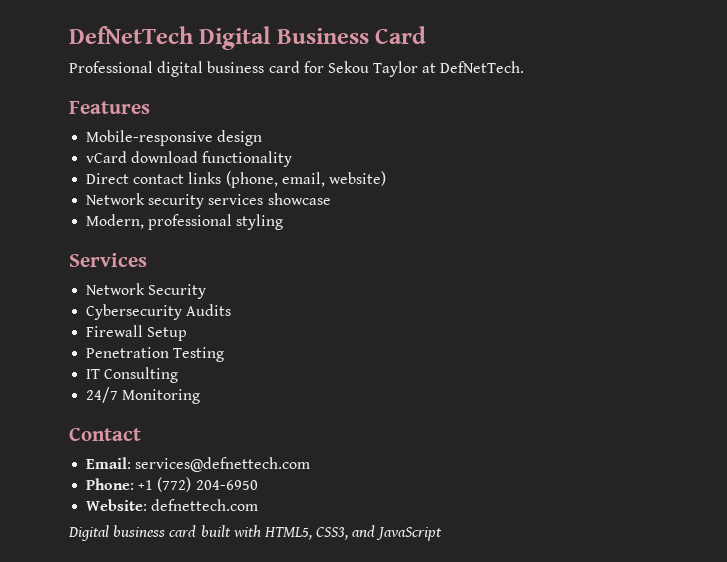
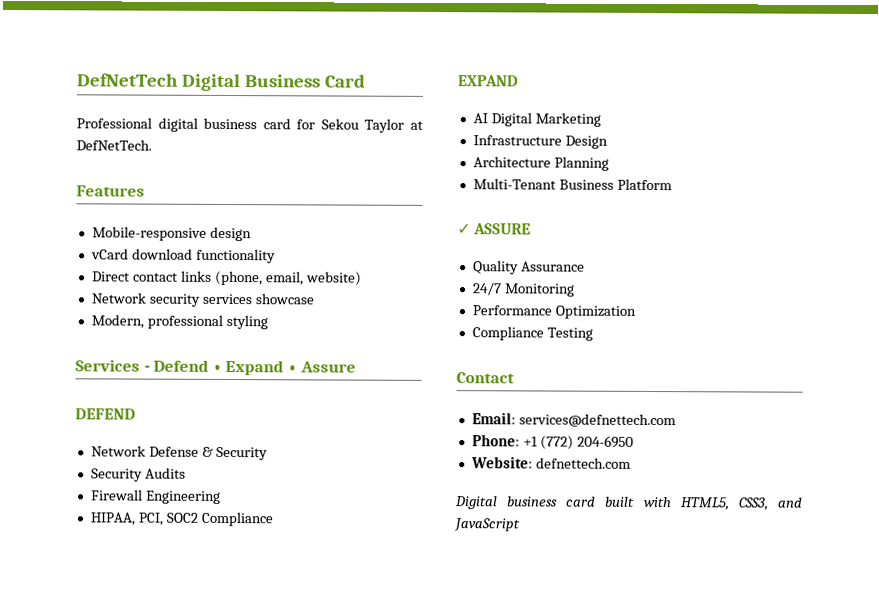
- Services
- Network Security
+ Services - Defend • Expand • Assure
+ DEFEND
+ Network Defense & Security
- Cybersecurity Audits
+ Security Audits
- Firewall Setup
- Penetration Testing
- IT Consulting
+ Firewall Engineering
+ HIPAA, PCI, SOC2 Compliance
+ EXPAND
+ AI Digital Marketing
+ Infrastructure Design
+ Architecture Planning
+ Multi-Tenant Business Platform
+ ✓ ASSURE
+ Quality Assurance
  24/7 Monitoring
+ Performance Optimization
+ Compliance Testing

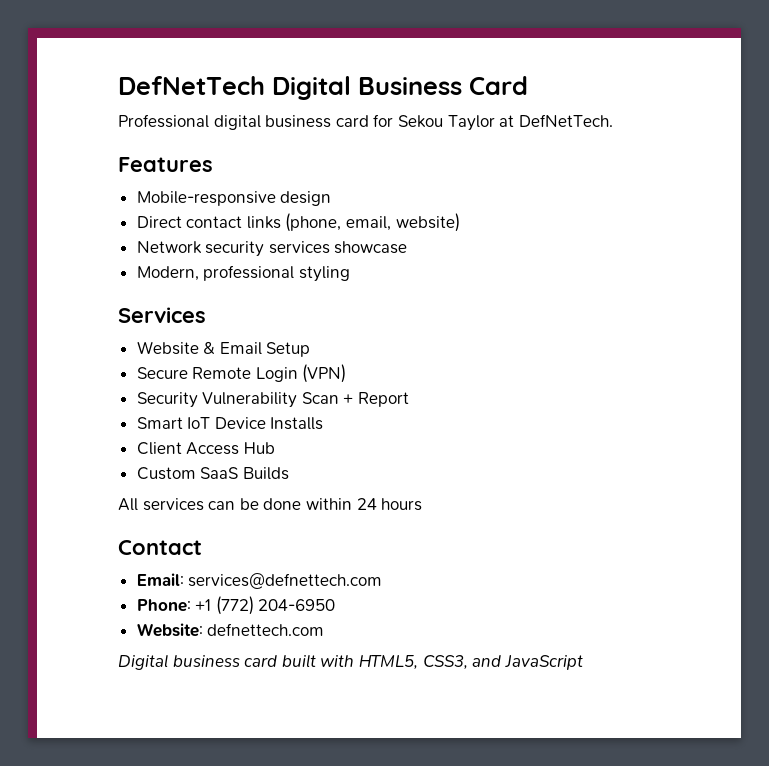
- vCard download functionality
- Services - Defend • Expand • Assure
- DEFEND
- Network Defense & Security
- Security Audits
- Firewall Engineering
- HIPAA, PCI, SOC2 Compliance
- EXPAND
- AI Digital Marketing
- Infrastructure Design
- Architecture Planning
- Multi-Tenant Business Platform
- ✓ ASSURE
- Quality Assurance
- 24/7 Monitoring
- Performance Optimization
- Compliance Testing
+ Services
+ Website & Email Setup
+ Secure Remote Login (VPN)
+ Security Vulnerability Scan + Report
+ Smart IoT Device Installs
+ Client Access Hub
+ Custom SaaS Builds
+ All services can be done within 24 hours

